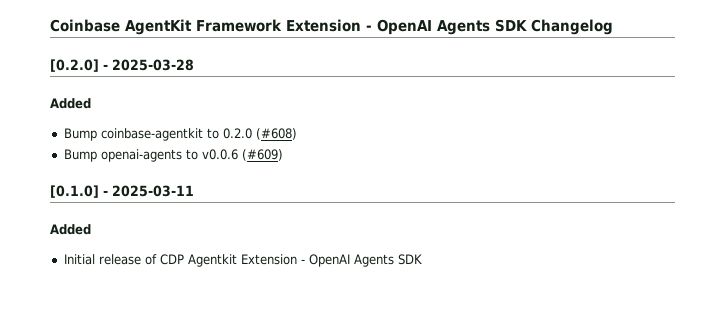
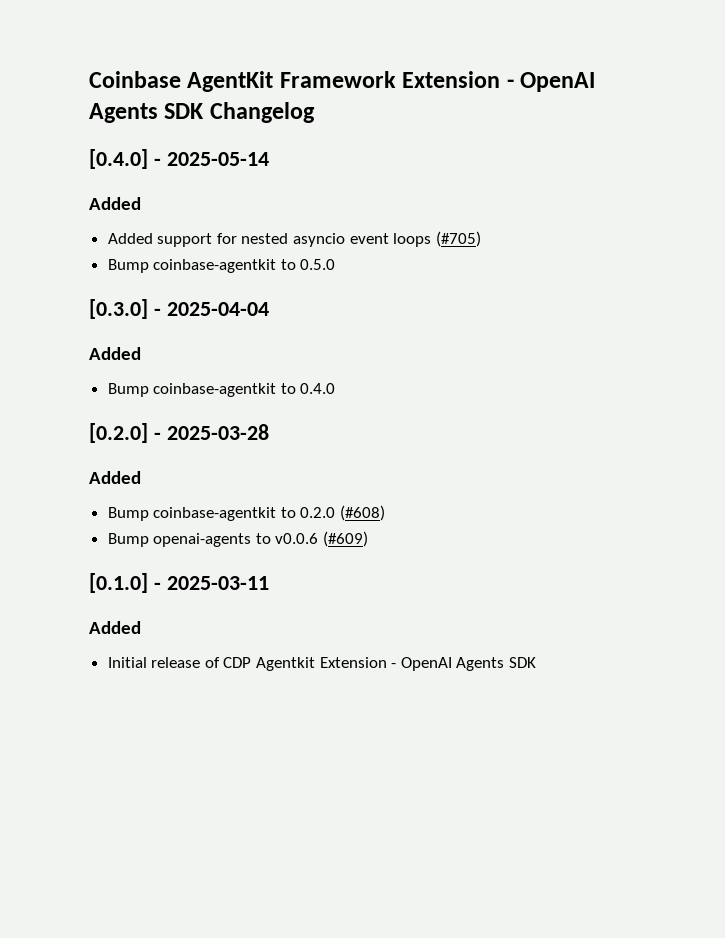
+ [0.4.0] - 2025-05-14
+ Added
+ Added support for nested asyncio event loops (#705)
+ Bump coinbase-agentkit to 0.5.0
+ [0.3.0] - 2025-04-04
+ Added
+ Bump coinbase-agentkit to 0.4.0

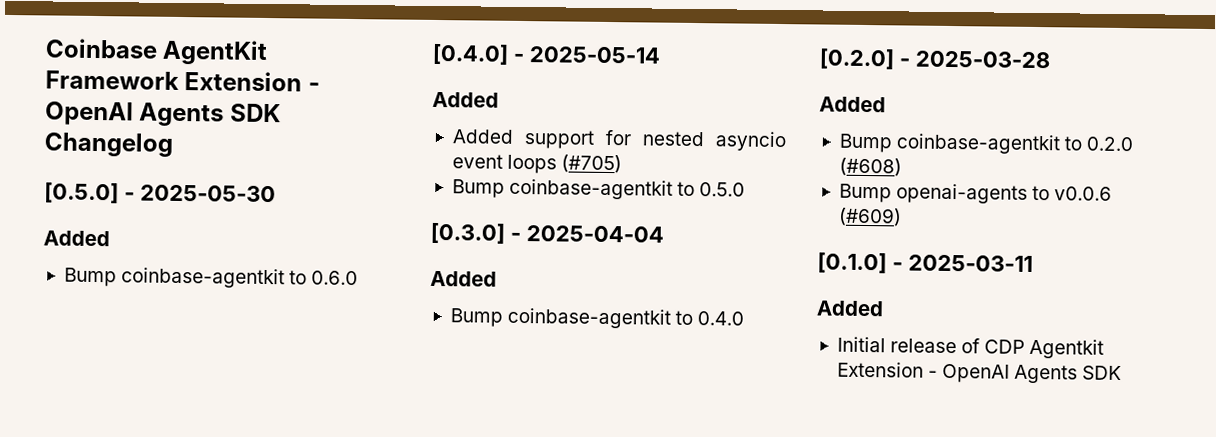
+ [0.5.0] - 2025-05-30
+ Added
+ Bump coinbase-agentkit to 0.6.0

